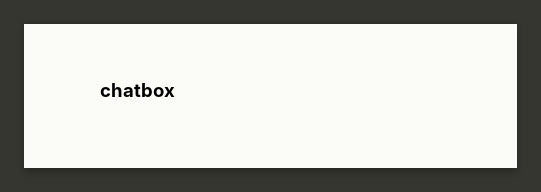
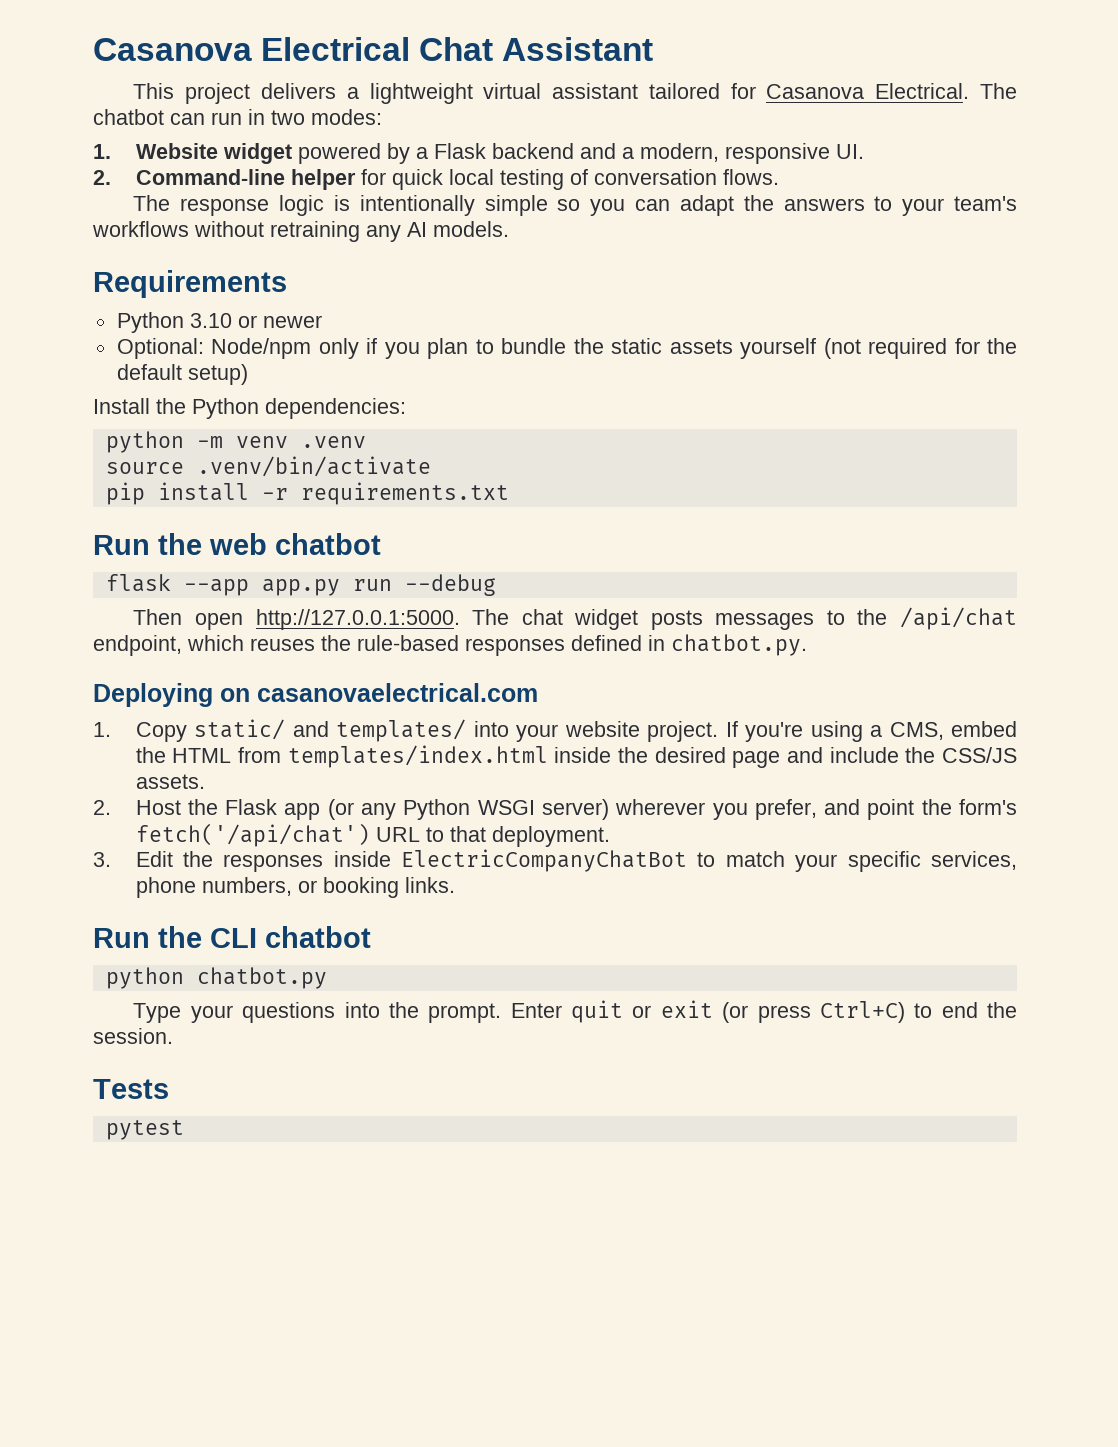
- chatbox
+ Casanova Electrical Chat Assistant
+ This project delivers a lightweight virtual assistant tailored for Casanova Electrical. The chatbot can run in two modes:
+ 1. Website widget powered by a Flask backend and a modern, responsive UI.
+ 2. Command-line helper for quick local testing of conversation flows.
+ The response logic is intentionally simple so you can adapt the answers to your team's workflows without retraining any AI models.
+ Requirements
+ Python 3.10 or newer
+ Optional: Node/npm only if you plan to bundle the static assets yourself (not required for the default setup)
+ Install the Python dependencies:
+ python -m venv .venv
+ source .venv/bin/activate
+ pip install -r requirements.txt
+ Run the web chatbot
+ flask --app app.py run --debug
+ Then open http://127.0.0.1:5000. The chat widget posts messages to the /api/chat endpoint, which reuses the rule-based responses defined in chatbot.py.
+ Deploying on casanovaelectrical.com
+ 1. Copy static/ and templates/ into your website project. If you're using a CMS, embed the HTML from templates/index.html inside the desired page and include the CSS/JS assets.
+ 2. Host the Flask app (or any Python WSGI server) wherever you prefer, and point the form's fetch('/api/chat') URL to that deployment.
+ 3. Edit the responses inside ElectricCompanyChatBot to match your specific services, phone numbers, or booking links.
+ Run the CLI chatbot
+ python chatbot.py
+ Type your questions into the prompt. Enter quit or exit (or press Ctrl+C) to end the session.
+ Tests
+ pytest

